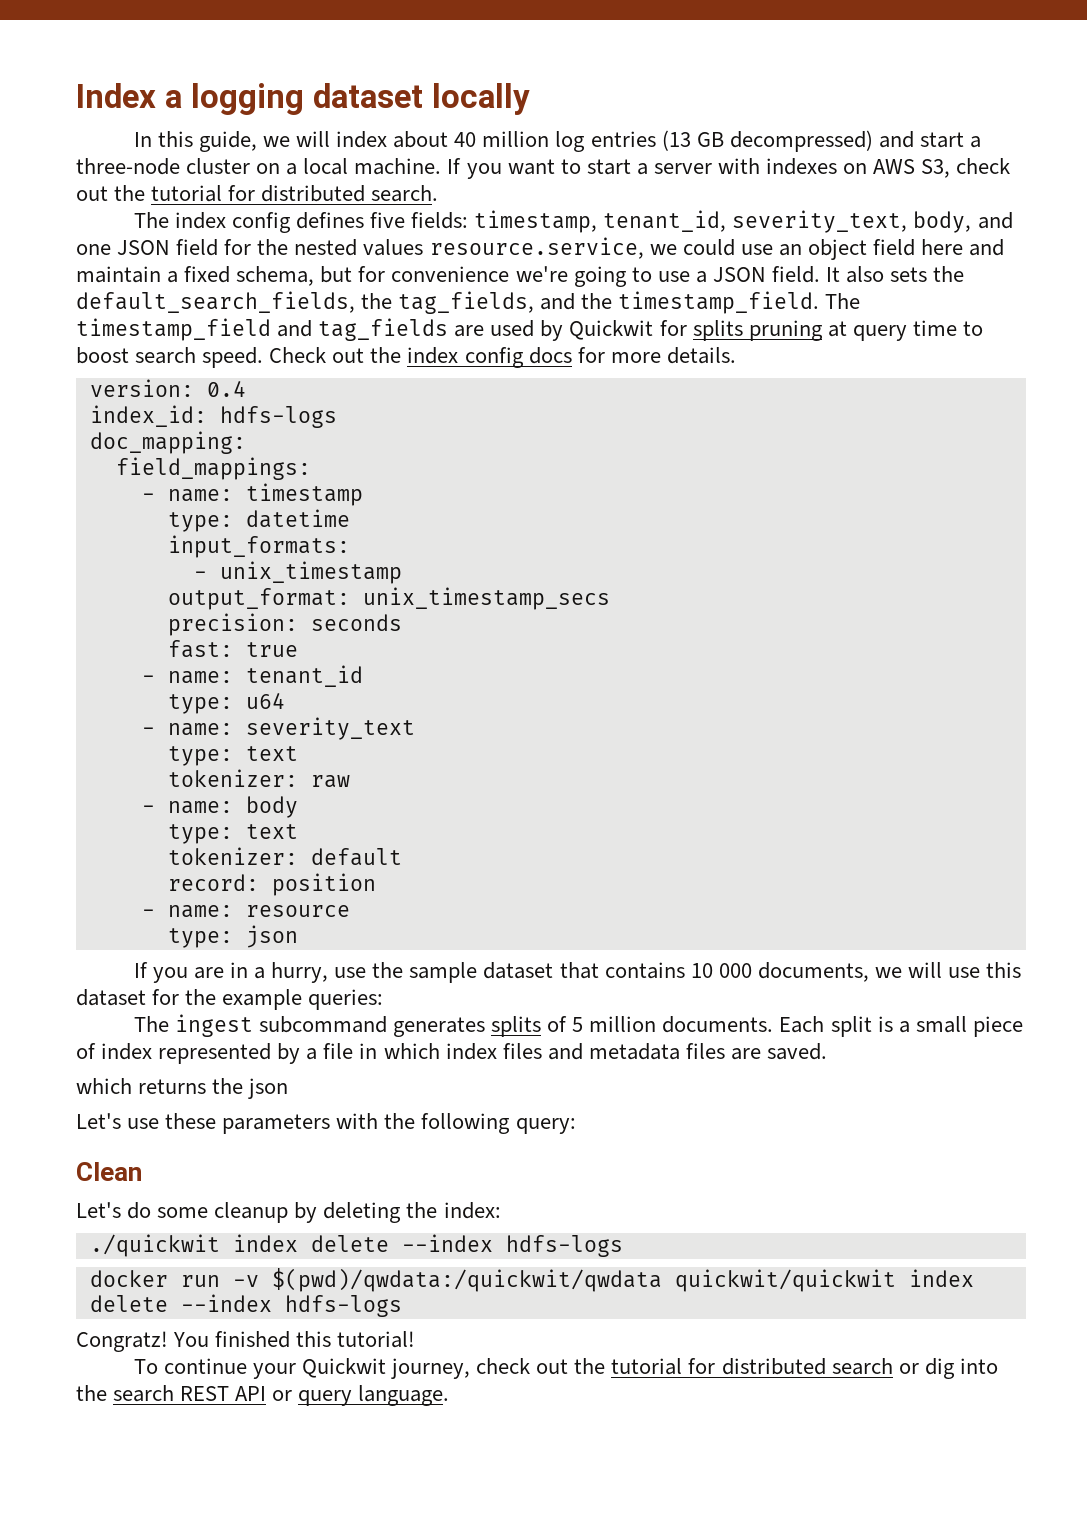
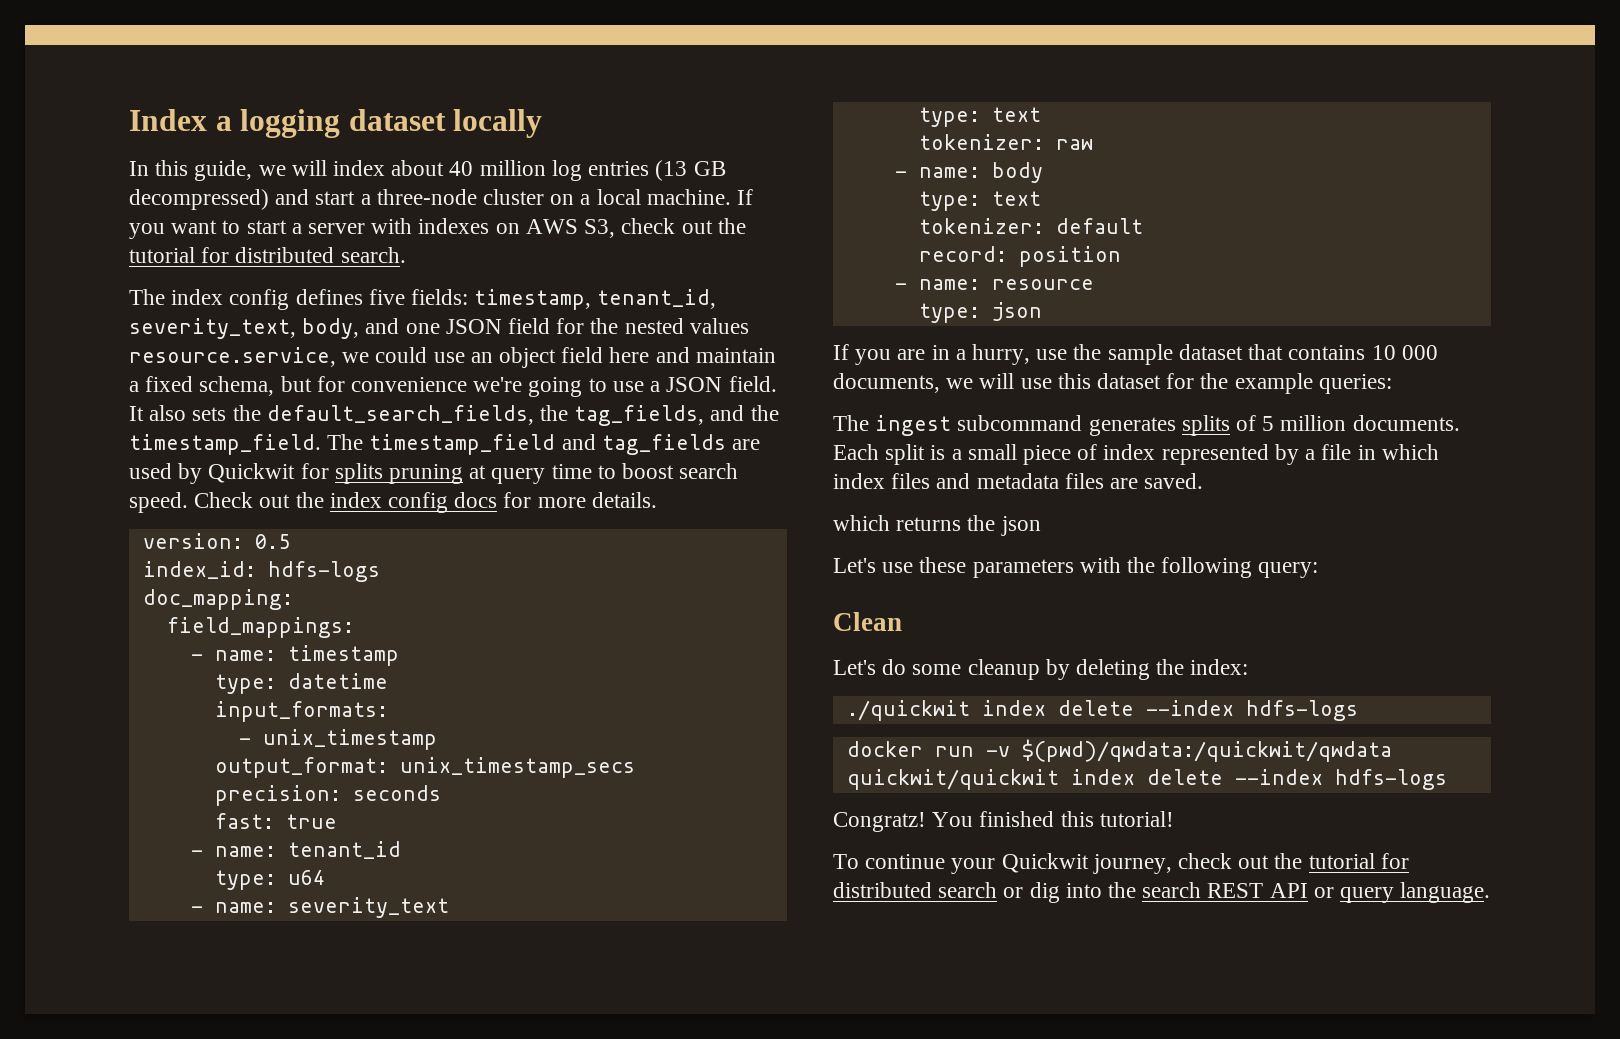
- version: 0.4
+ version: 0.5

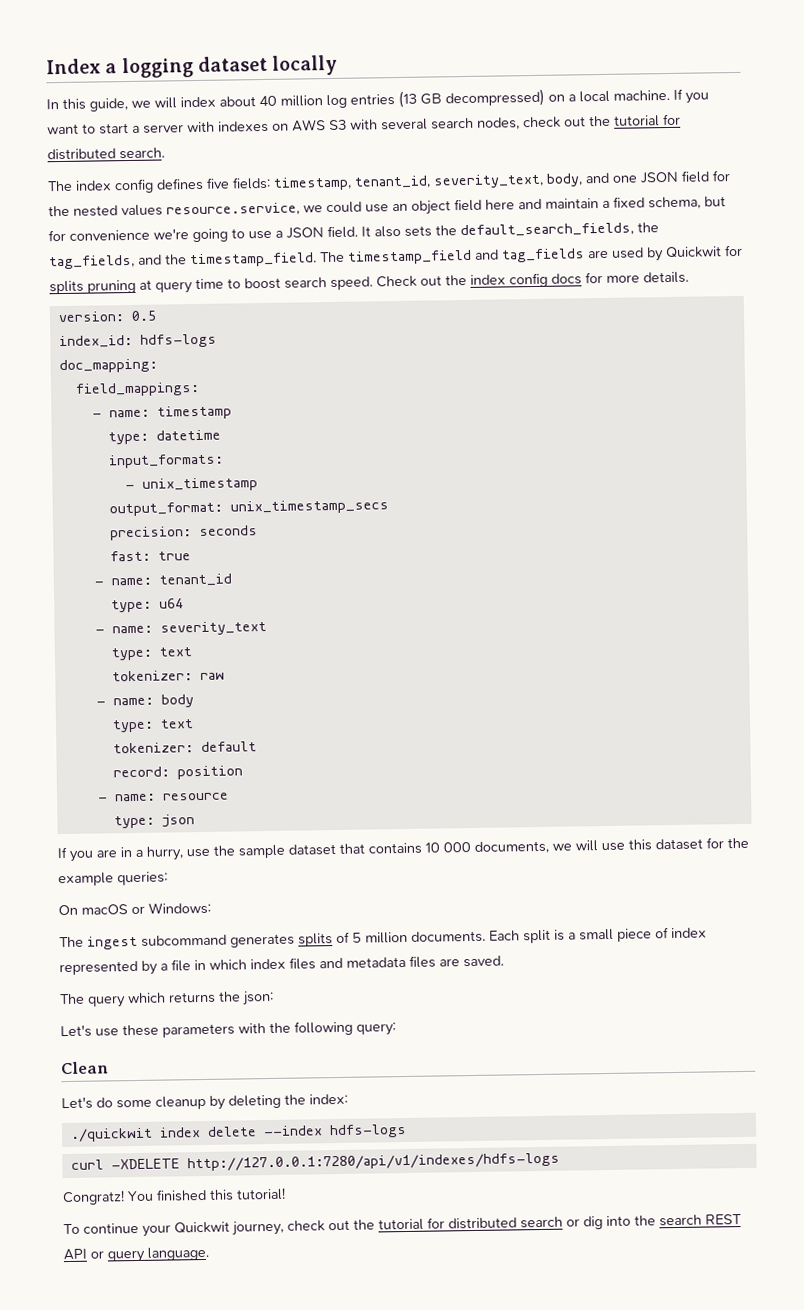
- In this guide, we will index about 40 million log entries (13 GB decompressed) and start a three-node cluster on a local machine.
+ In this guide, we will index about 40 million log entries (13 GB decompressed) on a local machine.
- If you want to start a server with indexes on AWS S3, check out the tutorial for distributed search.
+ If you want to start a server with indexes on AWS S3 with several search nodes, check out the tutorial for distributed search.
+ On macOS or Windows:
- which returns the json
+ The query which returns the json:
- docker run -v $(pwd)/qwdata:/quickwit/qwdata quickwit/quickwit index delete --index hdfs-logs
+ curl -XDELETE http://127.0.0.1:7280/api/v1/indexes/hdfs-logs

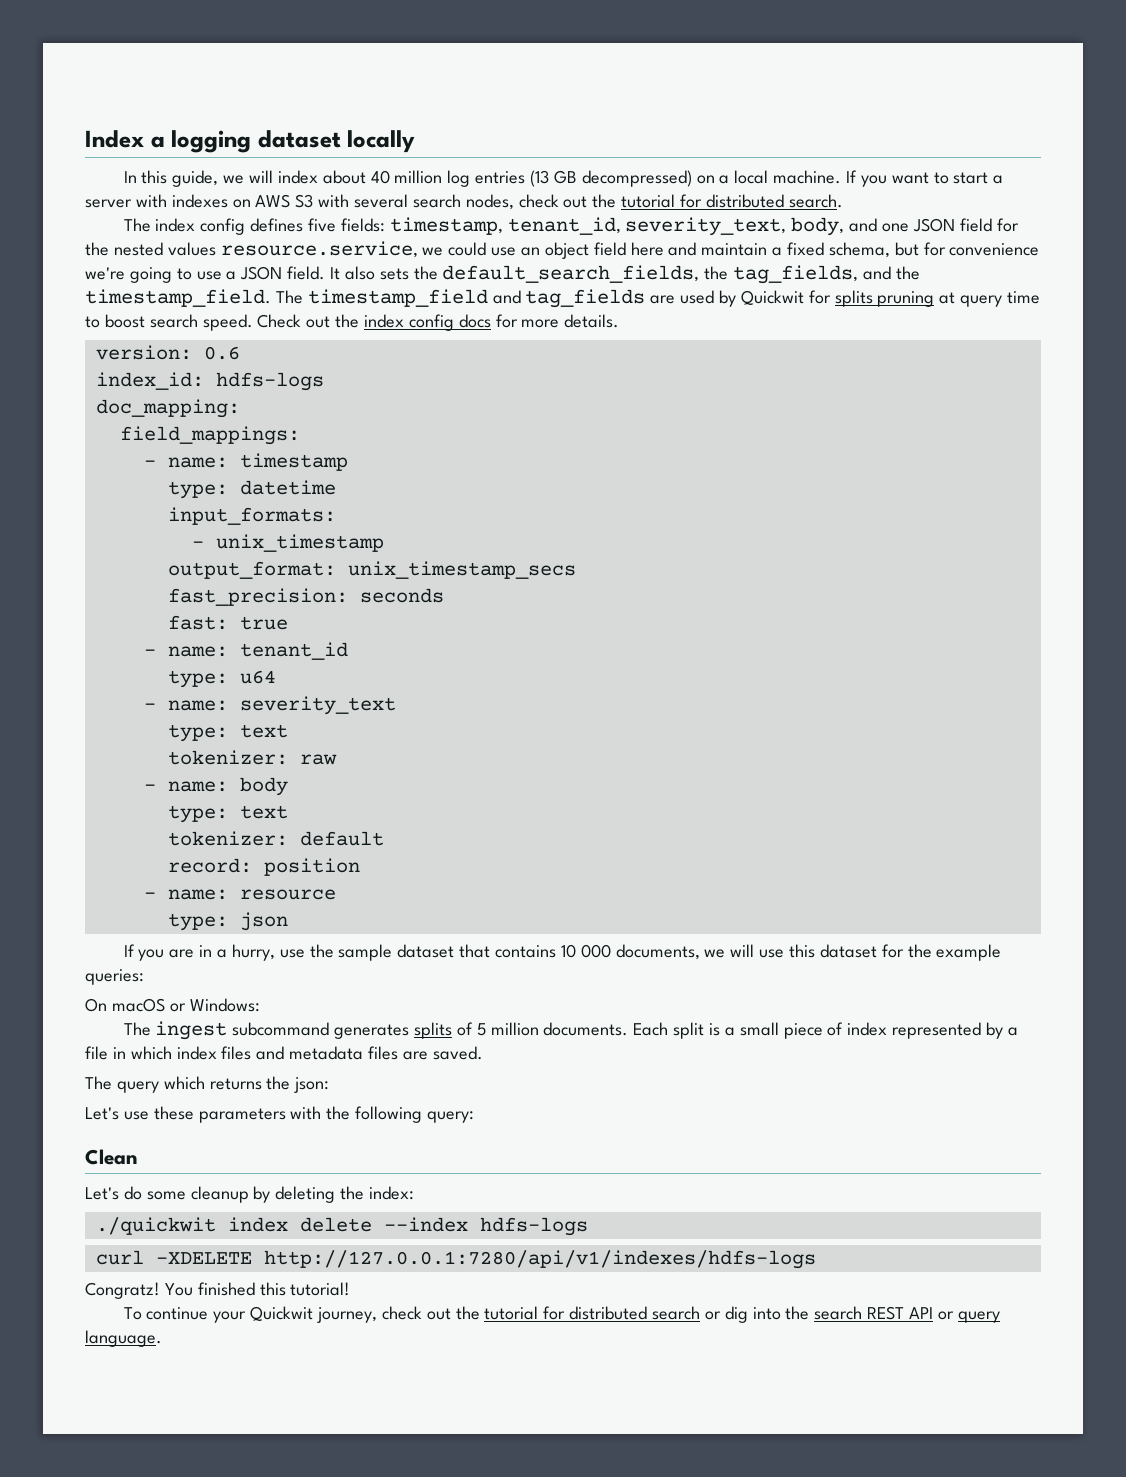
- version: 0.5
+ version: 0.6
- precision: seconds
+ fast_precision: seconds

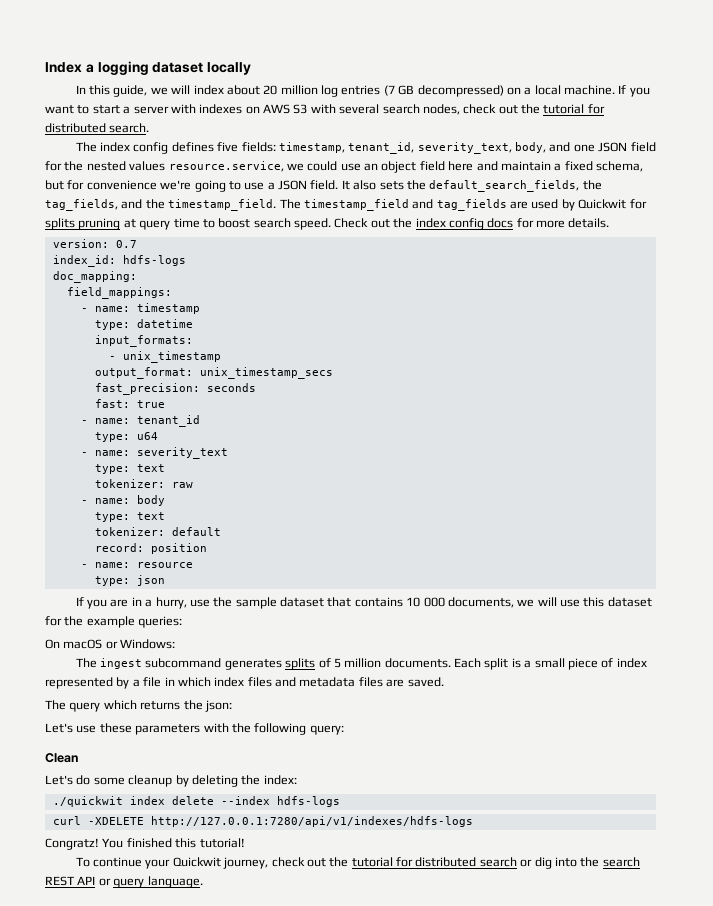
- In this guide, we will index about 40 million log entries (13 GB decompressed) on a local machine.
+ In this guide, we will index about 20 million log entries (7 GB decompressed) on a local machine.
- version: 0.6
+ version: 0.7

